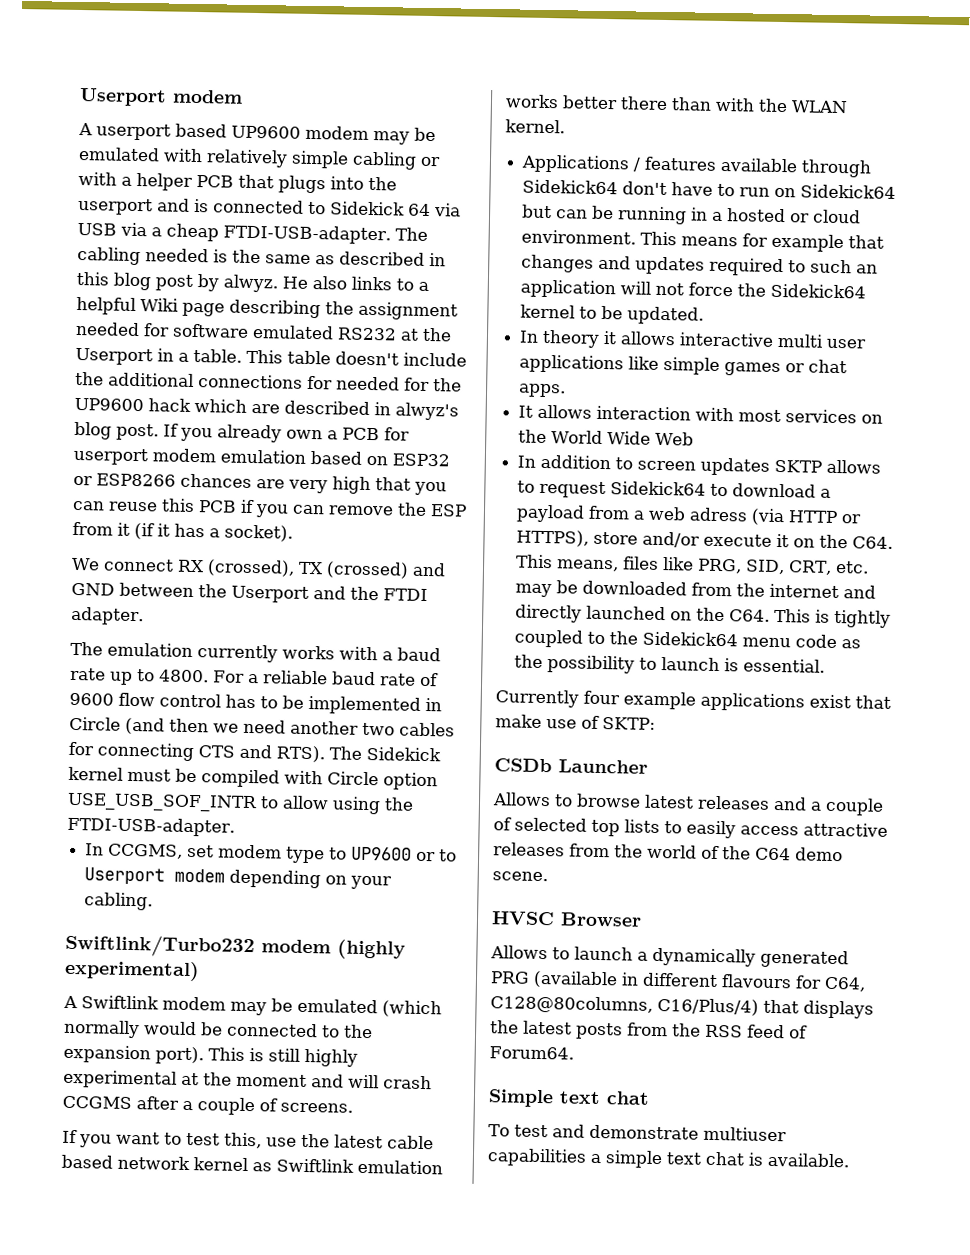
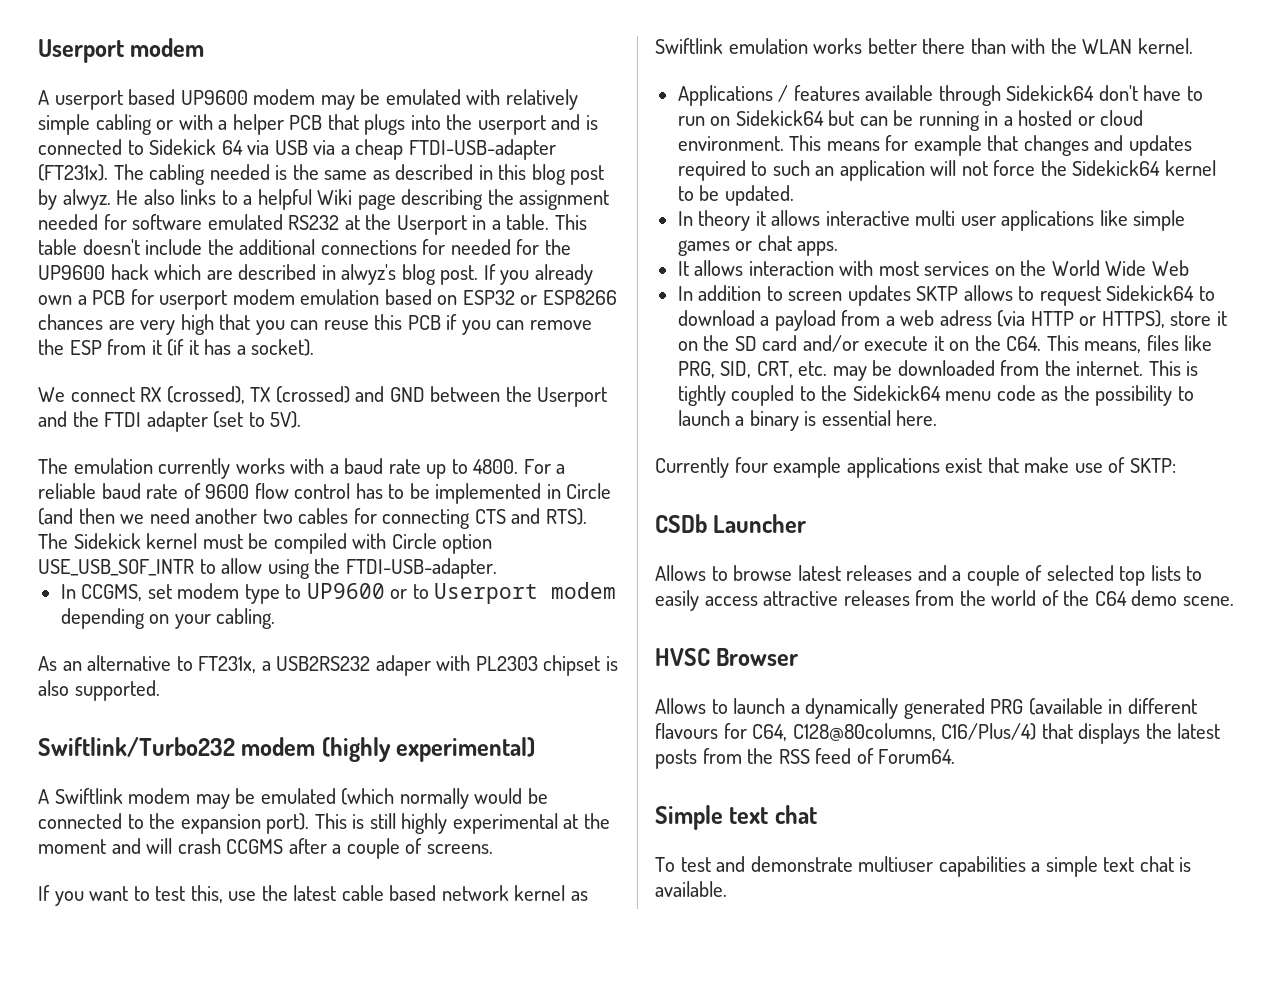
- A userport based UP9600 modem may be emulated with relatively simple cabling or with a helper PCB that plugs into the userport and is connected to Sidekick 64 via USB via a cheap FTDI-USB-adapter.
+ A userport based UP9600 modem may be emulated with relatively simple cabling or with a helper PCB that plugs into the userport and is connected to Sidekick 64 via USB via a cheap FTDI-USB-adapter (FT231x).
- We connect RX (crossed), TX (crossed) and GND between the Userport and the FTDI adapter.
+ We connect RX (crossed), TX (crossed) and GND between the Userport and the FTDI adapter (set to 5V).
+ As an alternative to FT231x, a USB2RS232 adaper with PL2303 chipset is also supported.
- In addition to screen updates SKTP allows to request Sidekick64 to download a payload from a web adress (via HTTP or HTTPS), store and/or execute it on the C64. This means, files like PRG, SID, CRT, etc. may be downloaded from the internet and directly launched on the C64. This is tightly coupled to the Sidekick64 menu code as the possibility to launch is essential.
+ In addition to screen updates SKTP allows to request Sidekick64 to download a payload from a web adress (via HTTP or HTTPS), store it on the SD card and/or execute it on the C64. This means, files like PRG, SID, CRT, etc. may be downloaded from the internet. This is tightly coupled to the Sidekick64 menu code as the possibility to launch a binary is essential here.

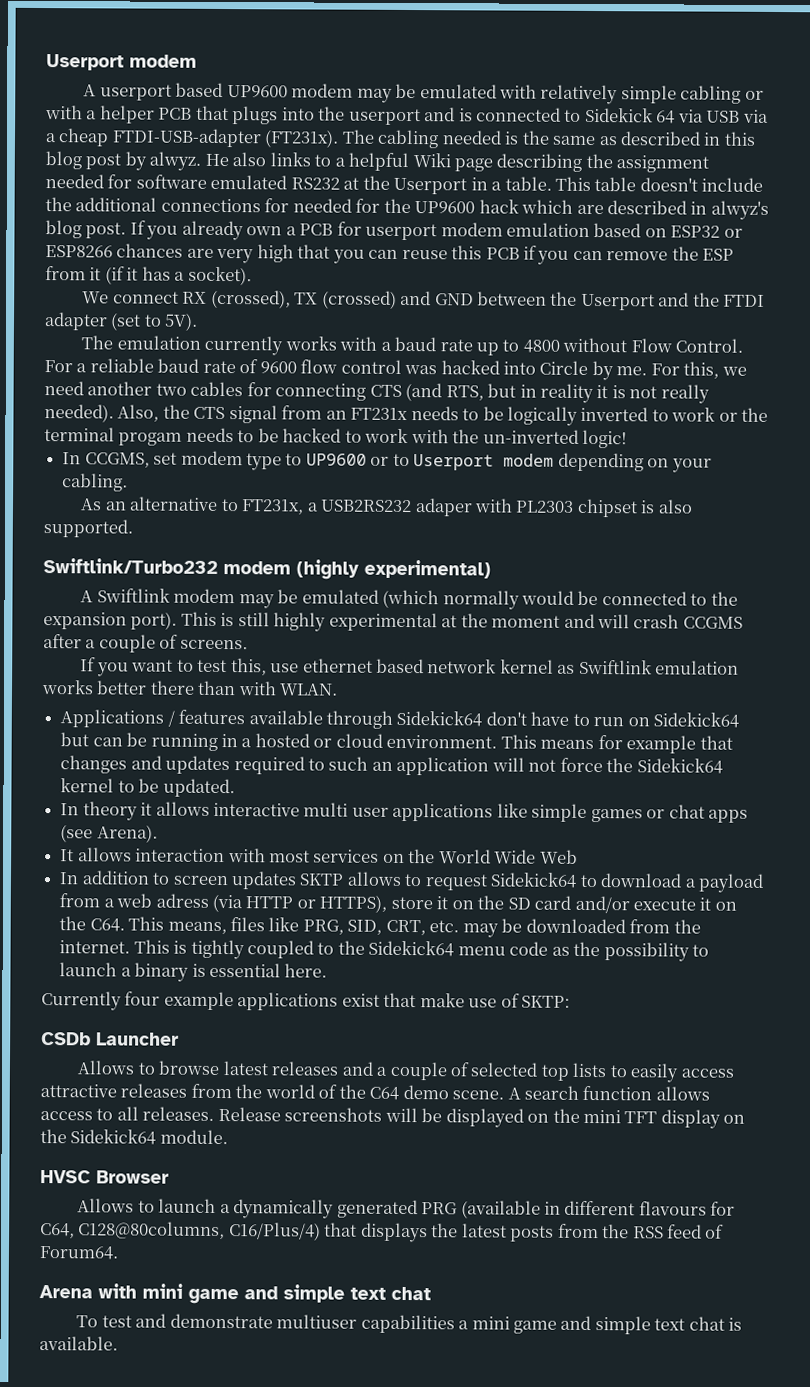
- The emulation currently works with a baud rate up to 4800.
+ The emulation currently works with a baud rate up to 4800 without Flow Control.
- For a reliable baud rate of 9600 flow control has to be implemented in Circle (and then we need another two cables for connecting CTS and RTS). The Sidekick kernel must be compiled with Circle option USE_USB_SOF_INTR to allow using the FTDI-USB-adapter.
+ For a reliable baud rate of 9600 flow control was hacked into Circle by me. For this, we need another two cables for connecting CTS (and RTS, but in reality it is not really needed). Also, the CTS signal from an FT231x needs to be logically inverted to work or the terminal progam needs to be hacked to work with the un-inverted logic!
- If you want to test this, use the latest cable based network kernel as Swiftlink emulation works better there than with the WLAN kernel.
+ If you want to test this, use ethernet based network kernel as Swiftlink emulation works better there than with WLAN.
- In theory it allows interactive multi user applications like simple games or chat apps.
+ In theory it allows interactive multi user applications like simple games or chat apps (see Arena).
+ A search function allows access to all releases. Release screenshots will be displayed on the mini TFT display on the Sidekick64 module.
- Simple text chat
+ Arena with mini game and simple text chat
- To test and demonstrate multiuser capabilities a simple text chat is available.
+ To test and demonstrate multiuser capabilities a mini game and simple text chat is available.

